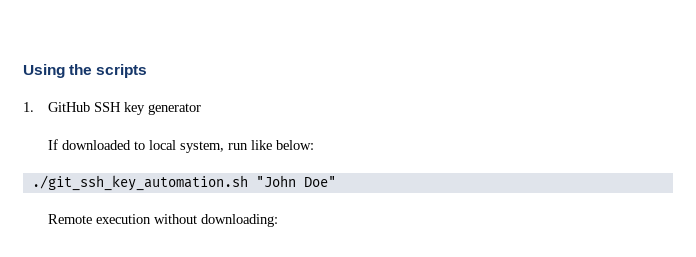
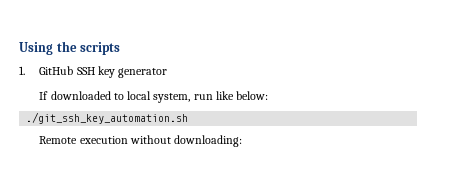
- ./git_ssh_key_automation.sh "John Doe"
+ ./git_ssh_key_automation.sh

